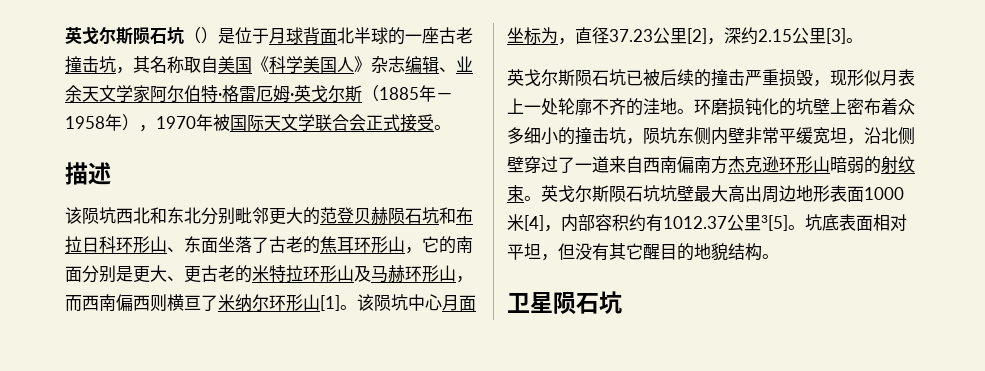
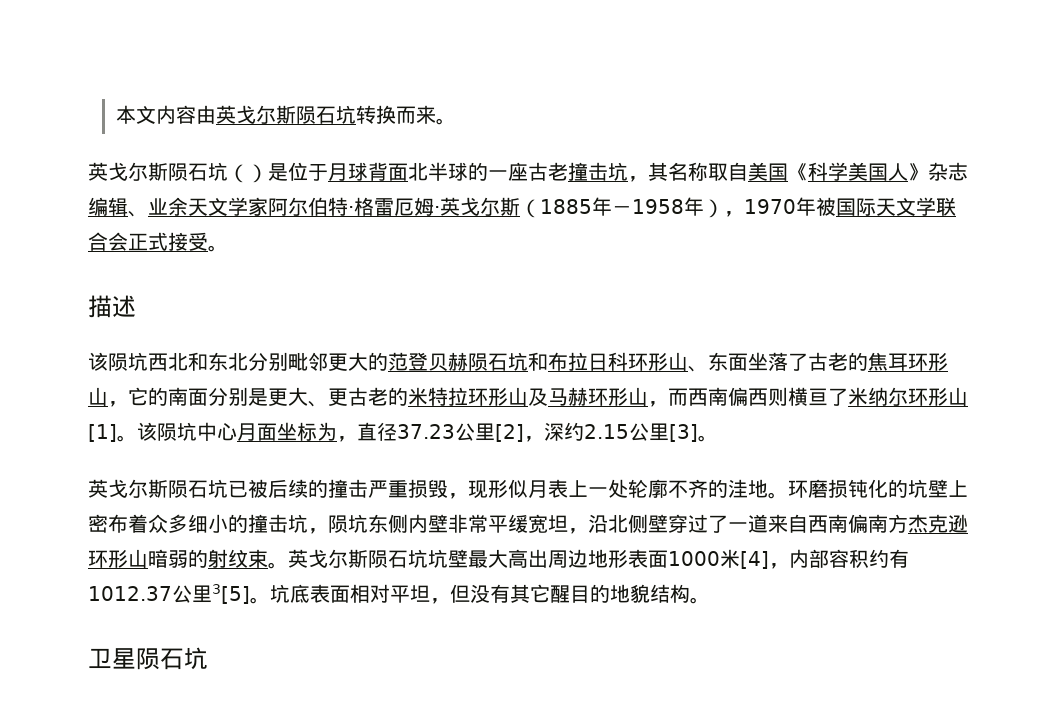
+ 本文内容由英戈尔斯陨石坑转换而来。

